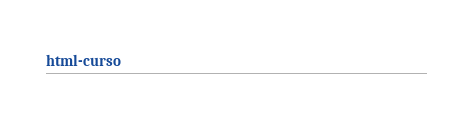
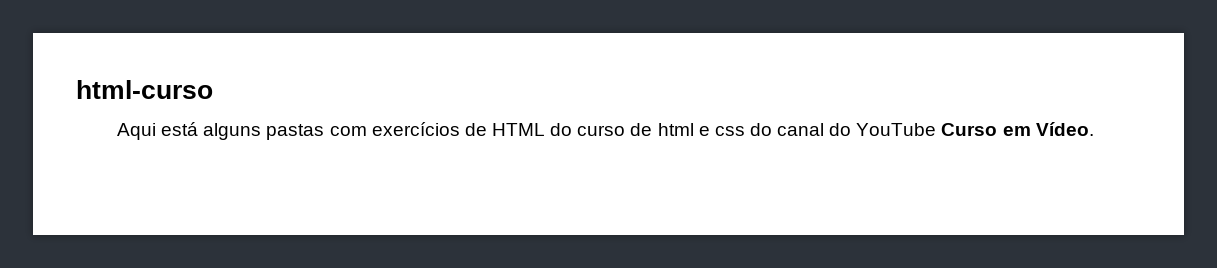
+ Aqui está alguns pastas com exercícios de HTML do curso de html e css do canal do YouTube Curso em Vídeo.

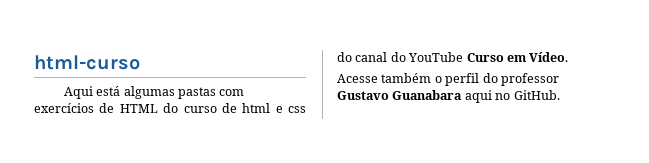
- Aqui está alguns pastas com exercícios de HTML do curso de html e css do canal do YouTube Curso em Vídeo.
+ Aqui está algumas pastas com exercícios de HTML do curso de html e css do canal do YouTube Curso em Vídeo.
+ Acesse também o perfil do professor Gustavo Guanabara aqui no GitHub.

